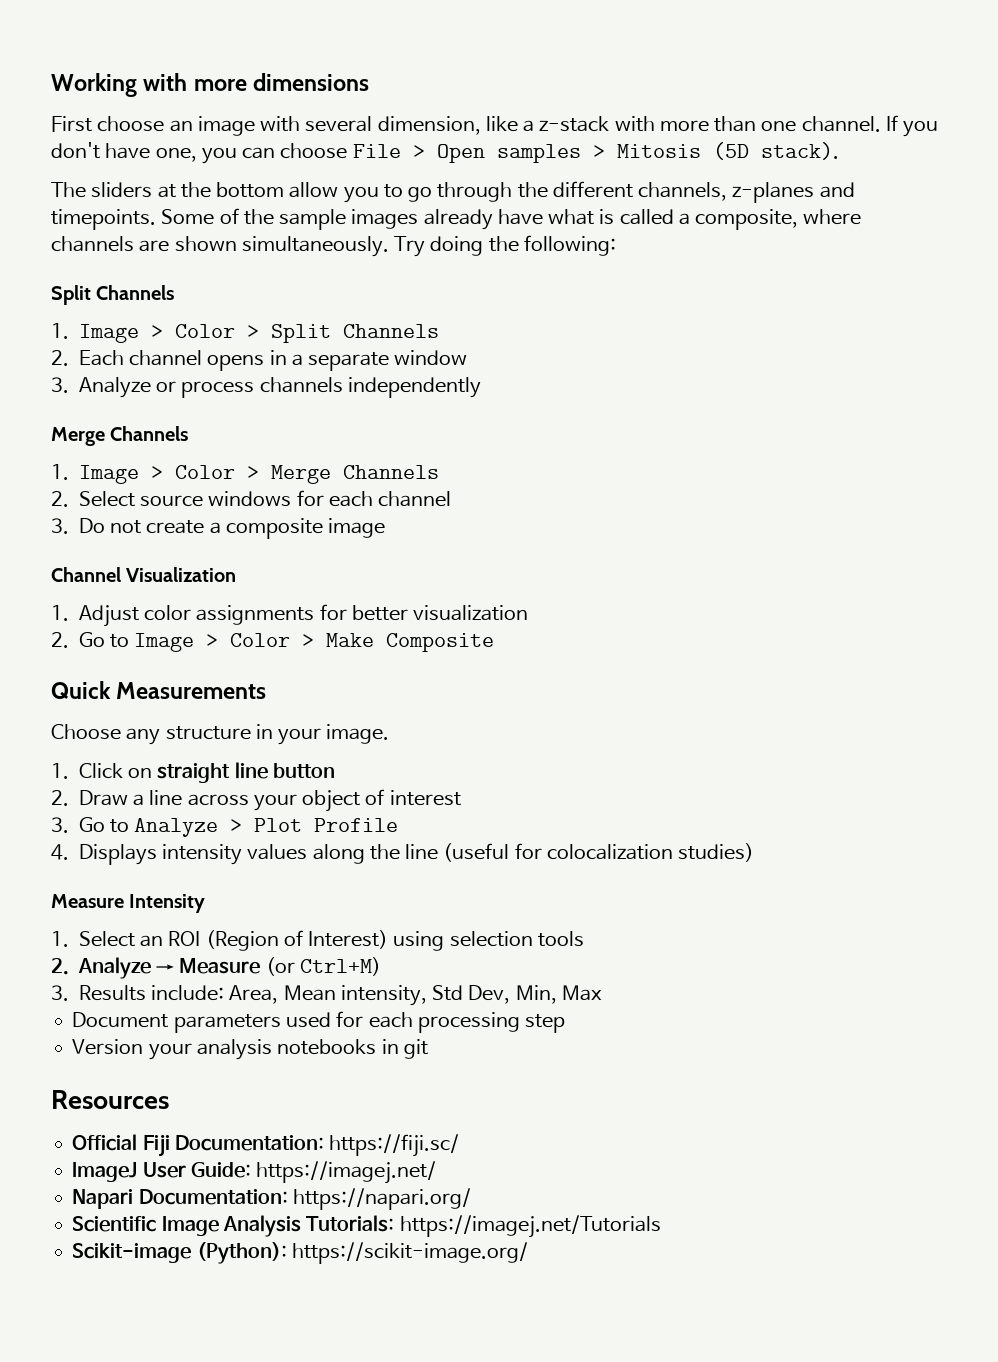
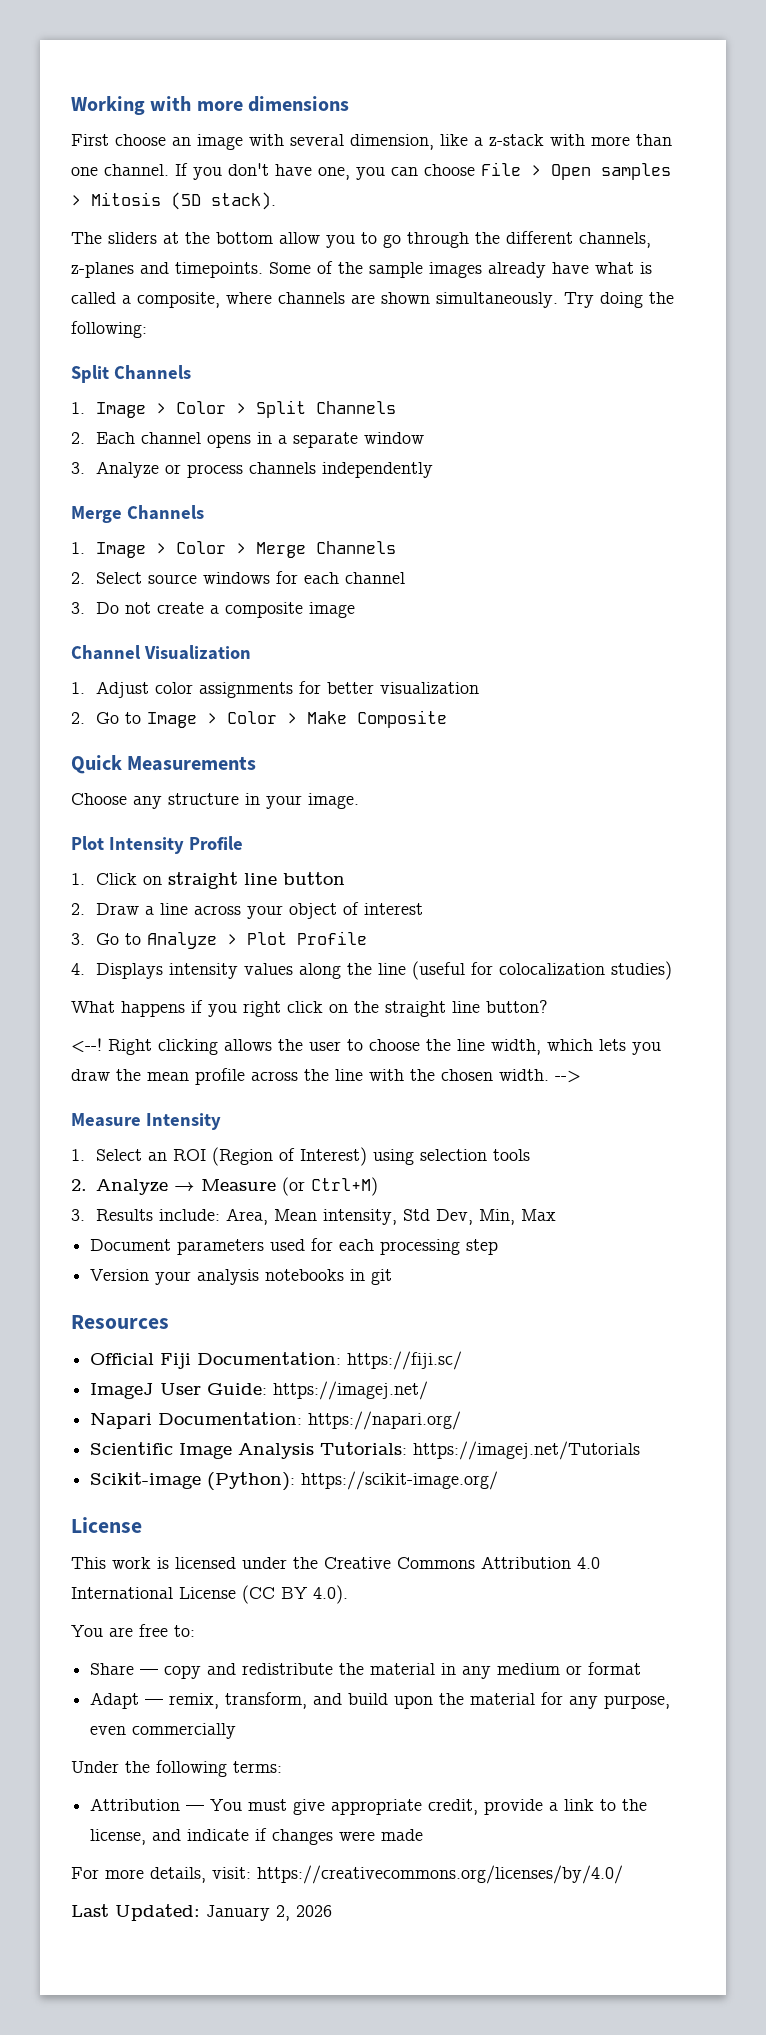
+ Plot Intensity Profile
+ What happens if you right click on the straight line button?
+ <--! Right clicking allows the user to choose the line width, which lets you draw the mean profile across the line with the chosen width. -->
  Scikit-image (Python): https://scikit-image.org/
+ License
+ This work is licensed under the Creative Commons Attribution 4.0 International License (CC BY 4.0).
+ You are free to:
+ Share — copy and redistribute the material in any medium or format
+ Adapt — remix, transform, and build upon the material for any purpose, even commercially
+ Under the following terms:
+ Attribution — You must give appropriate credit, provide a link to the license, and indicate if changes were made
+ For more details, visit: https://creativecommons.org/licenses/by/4.0/
+ Last Updated: January 2, 2026

